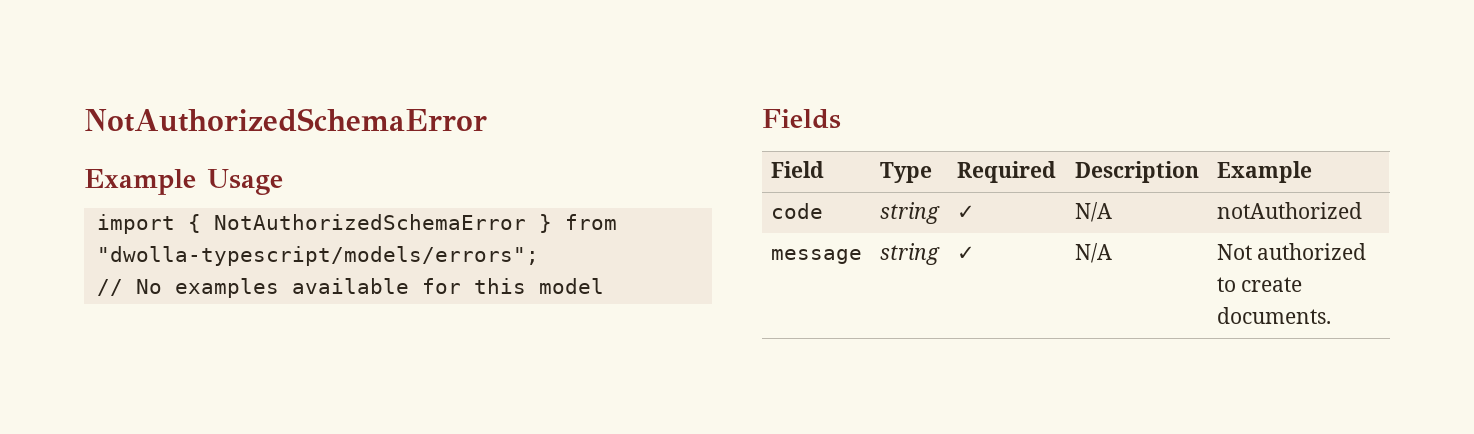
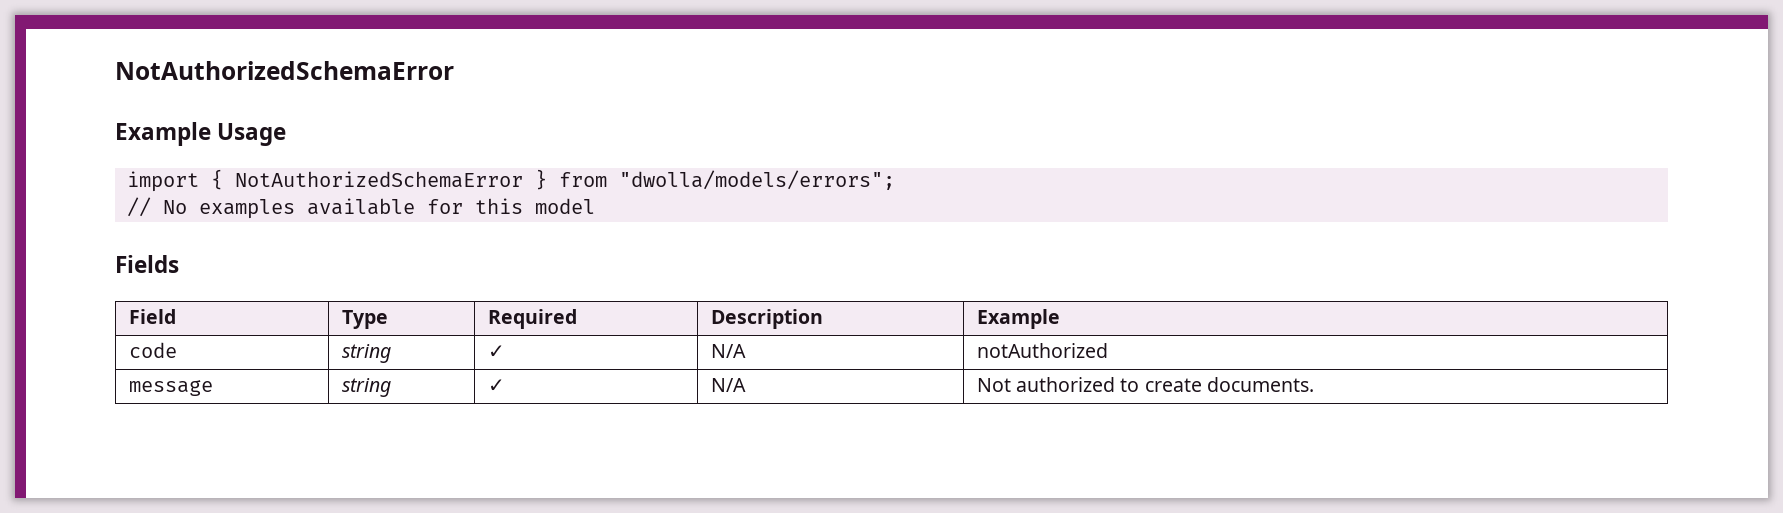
- import { NotAuthorizedSchemaError } from "dwolla-typescript/models/errors";
+ import { NotAuthorizedSchemaError } from "dwolla/models/errors";

